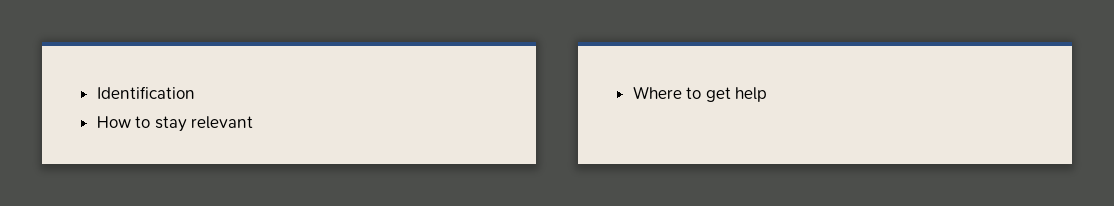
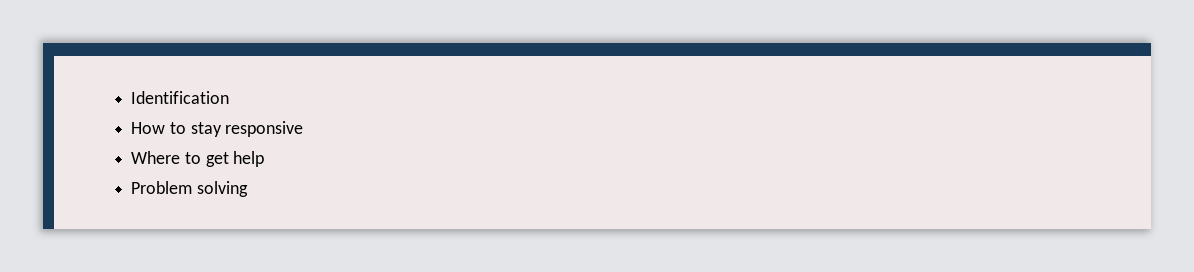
- How to stay relevant
+ How to stay responsive
+ Problem solving

